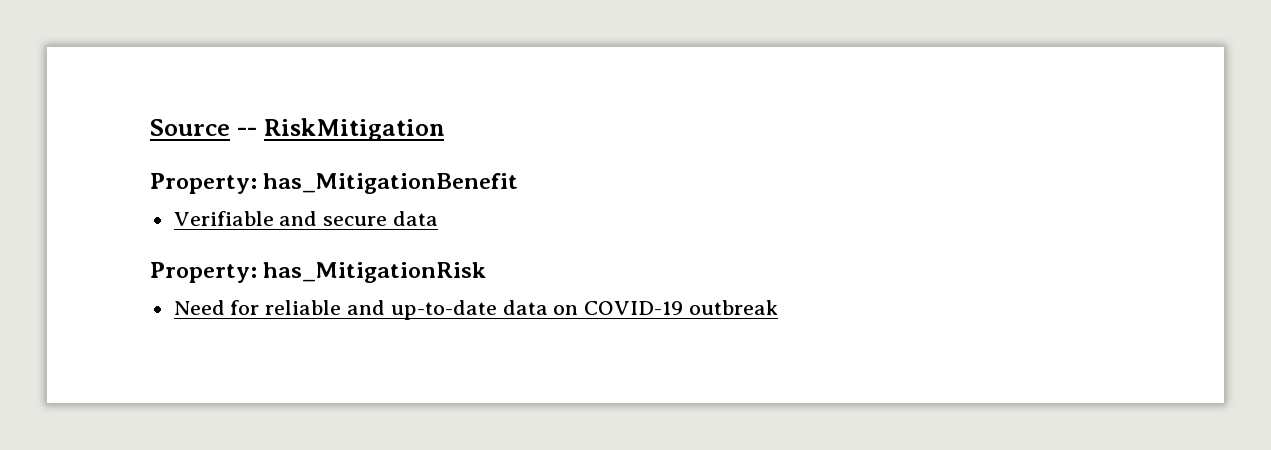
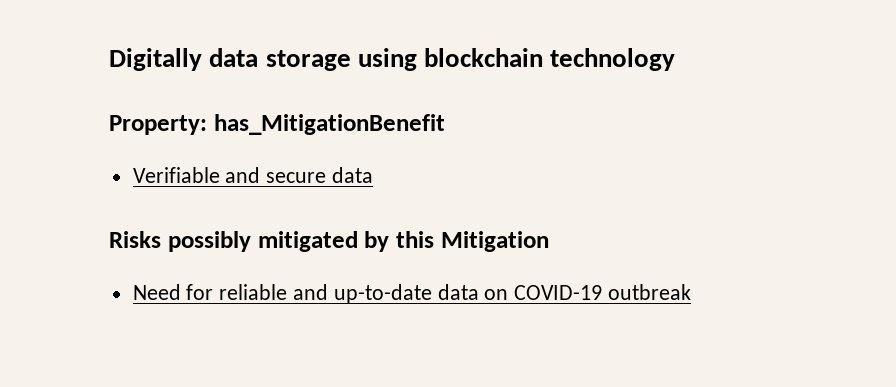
- Source -- RiskMitigation
+ Digitally data storage using blockchain technology
- Property: has_MitigationRisk
+ Risks possibly mitigated by this Mitigation

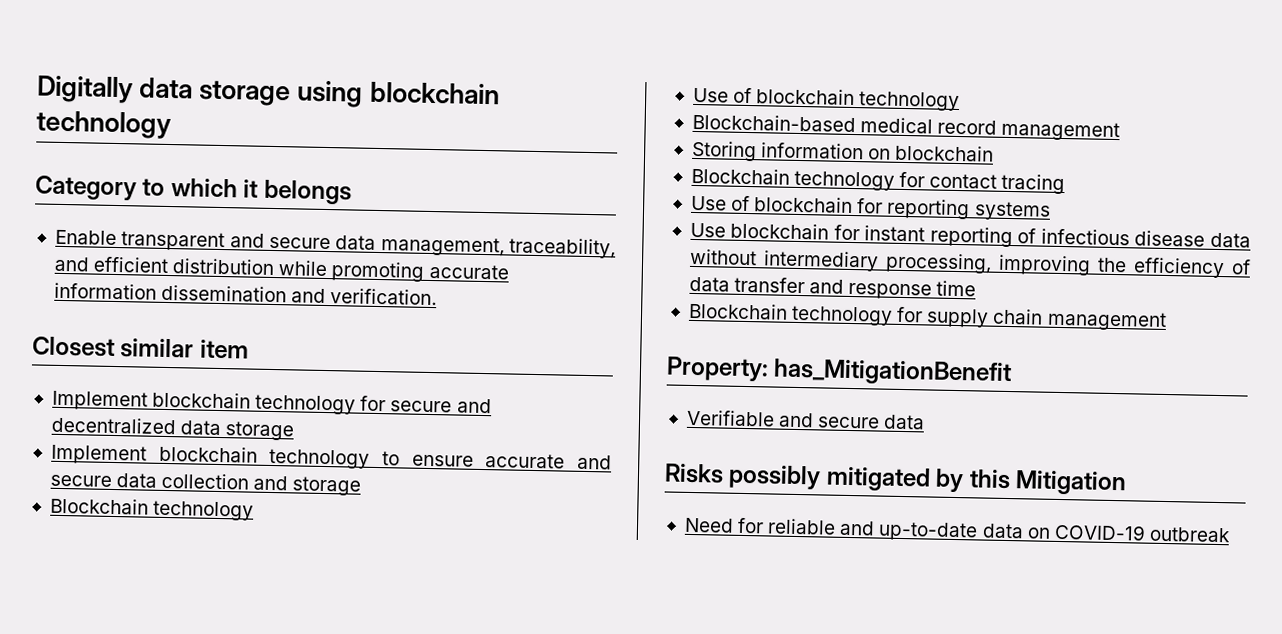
+ Category to which it belongs
+ Enable transparent and secure data management, traceability, and efficient distribution while promoting accurate information dissemination and verification.
+ Closest similar item
+ Implement blockchain technology for secure and decentralized data storage
+ Implement blockchain technology to ensure accurate and secure data collection and storage
+ Blockchain technology
+ Use of blockchain technology
+ Blockchain-based medical record management
+ Storing information on blockchain
+ Blockchain technology for contact tracing
+ Use of blockchain for reporting systems
+ Use blockchain for instant reporting of infectious disease data without intermediary processing, improving the efficiency of data transfer and response time
+ Blockchain technology for supply chain management

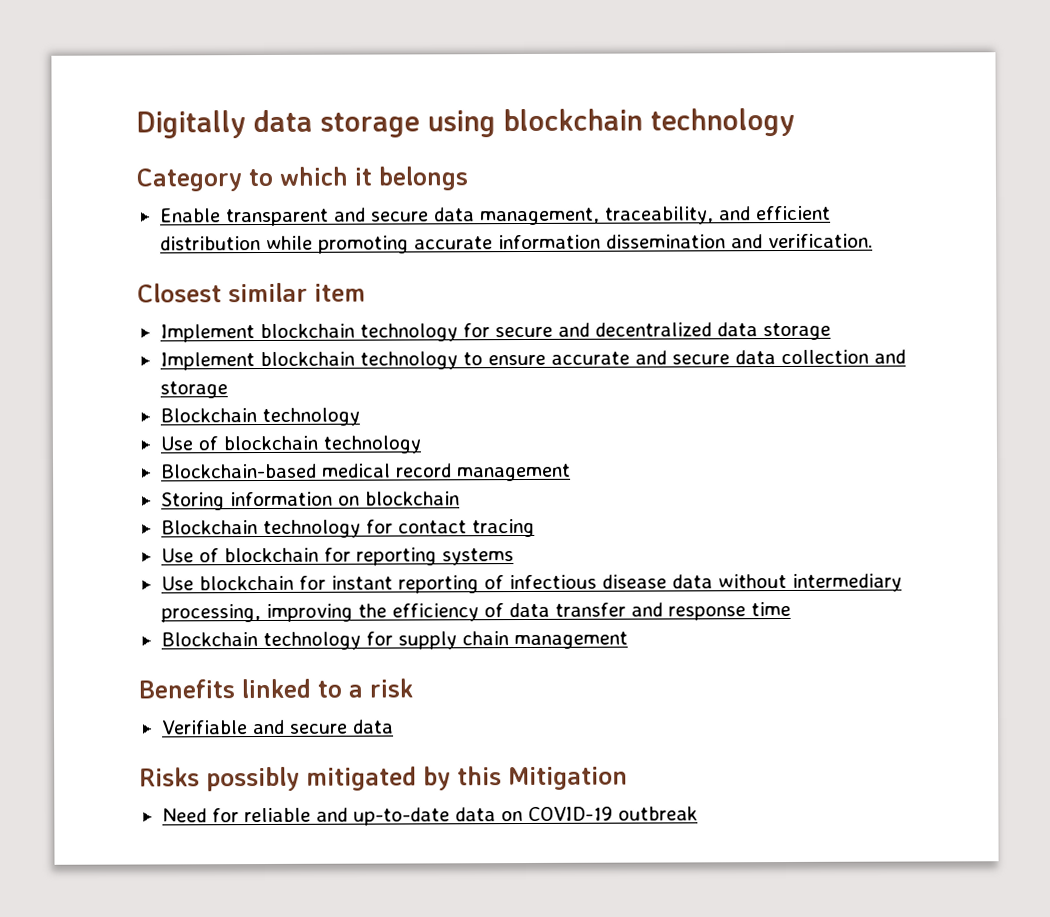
- Property: has_MitigationBenefit
+ Benefits linked to a risk

